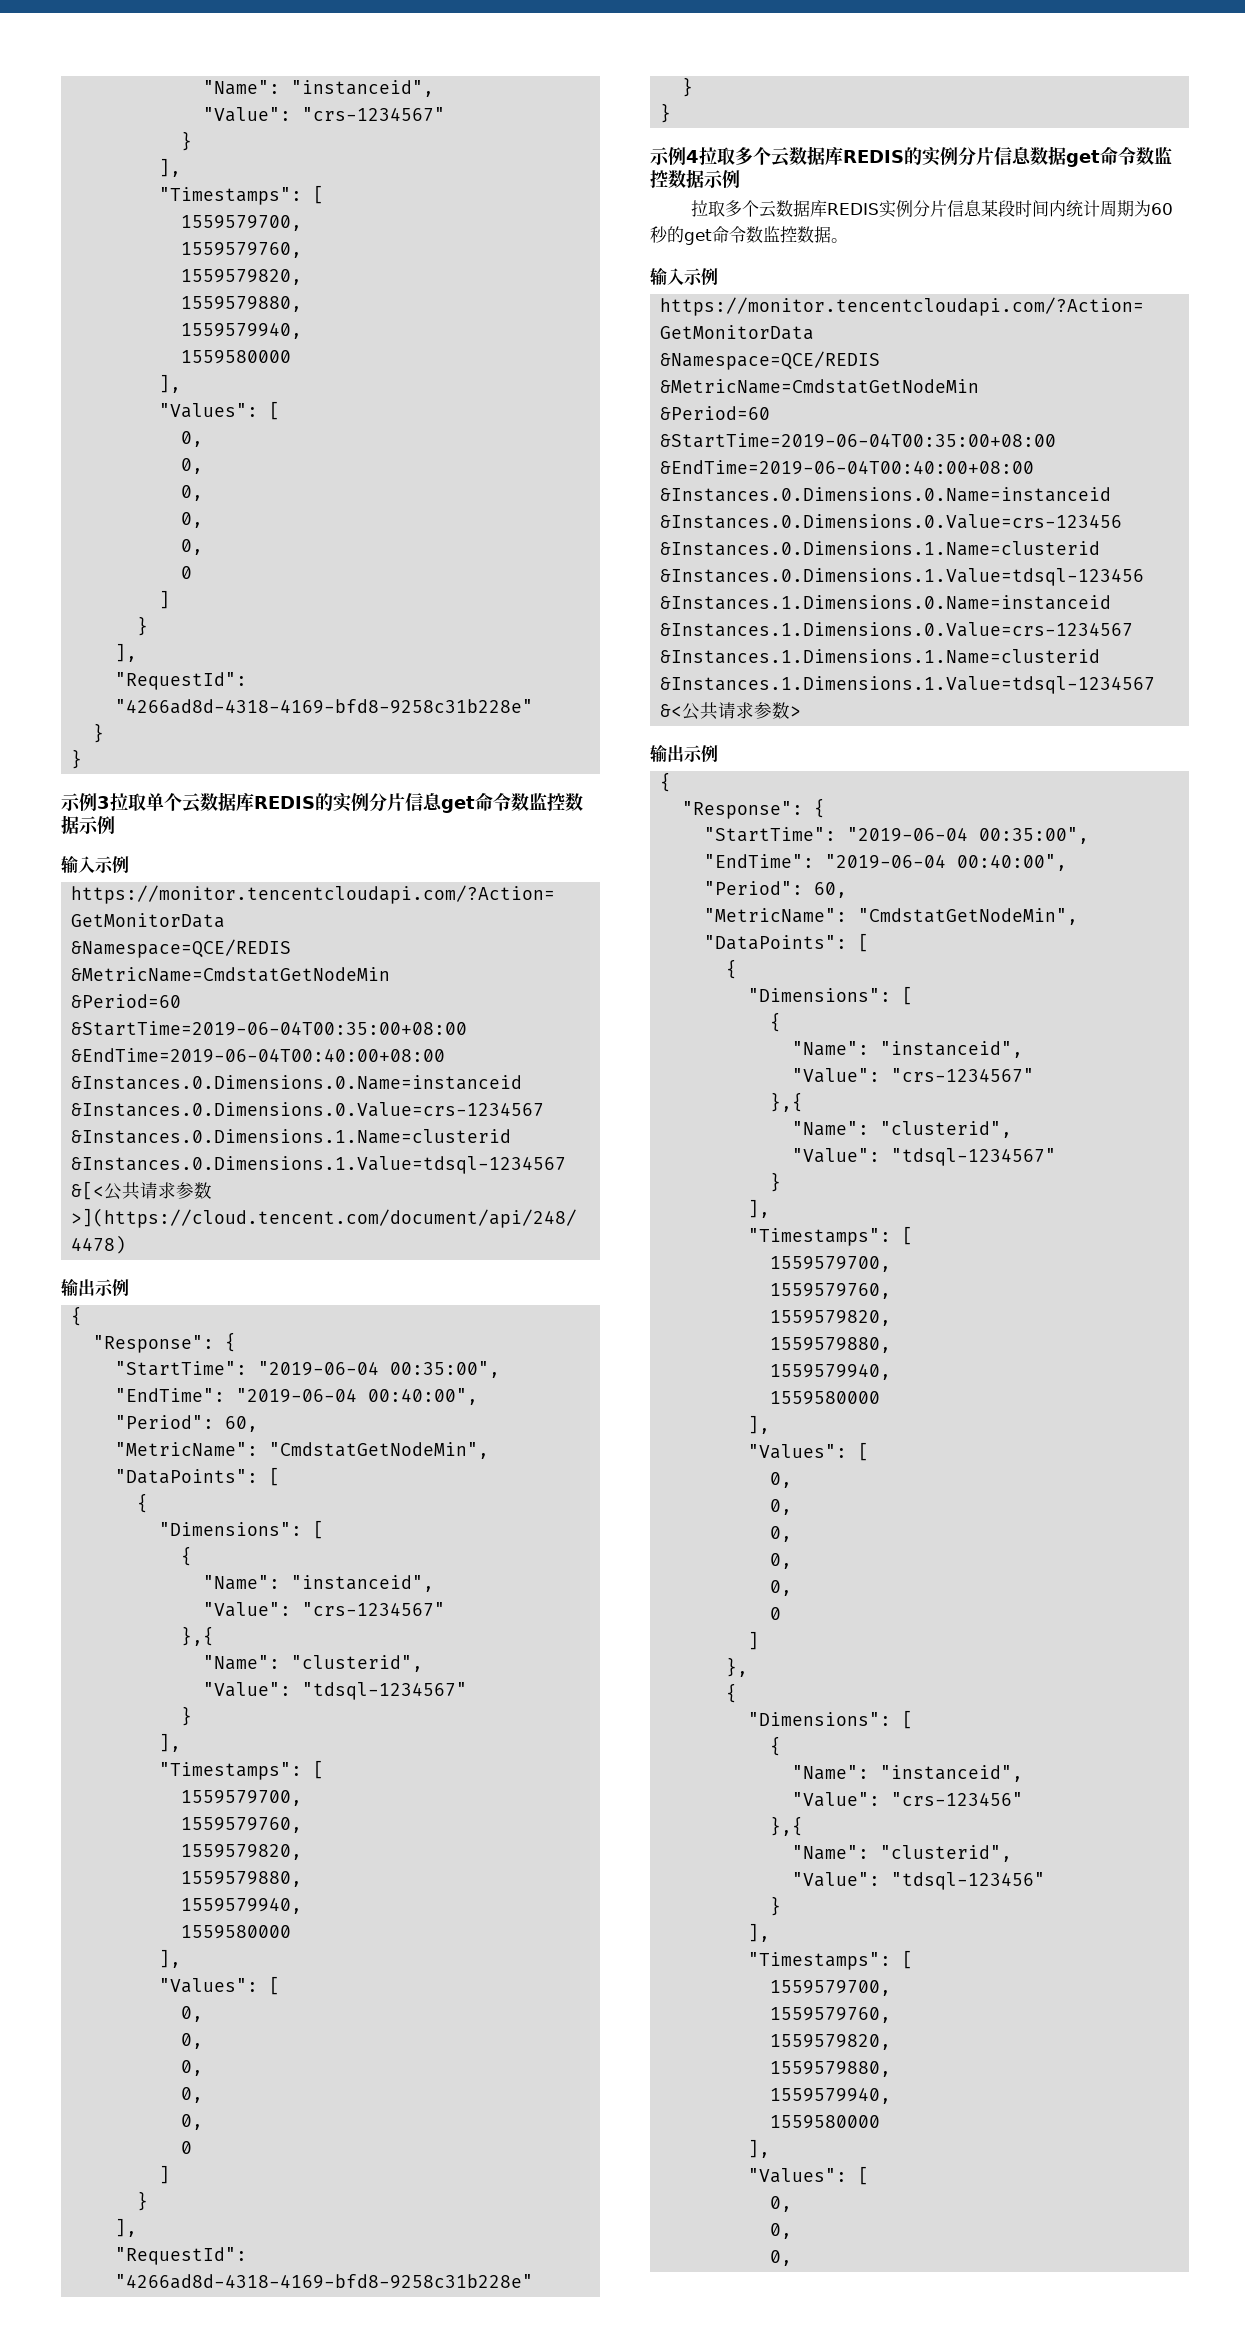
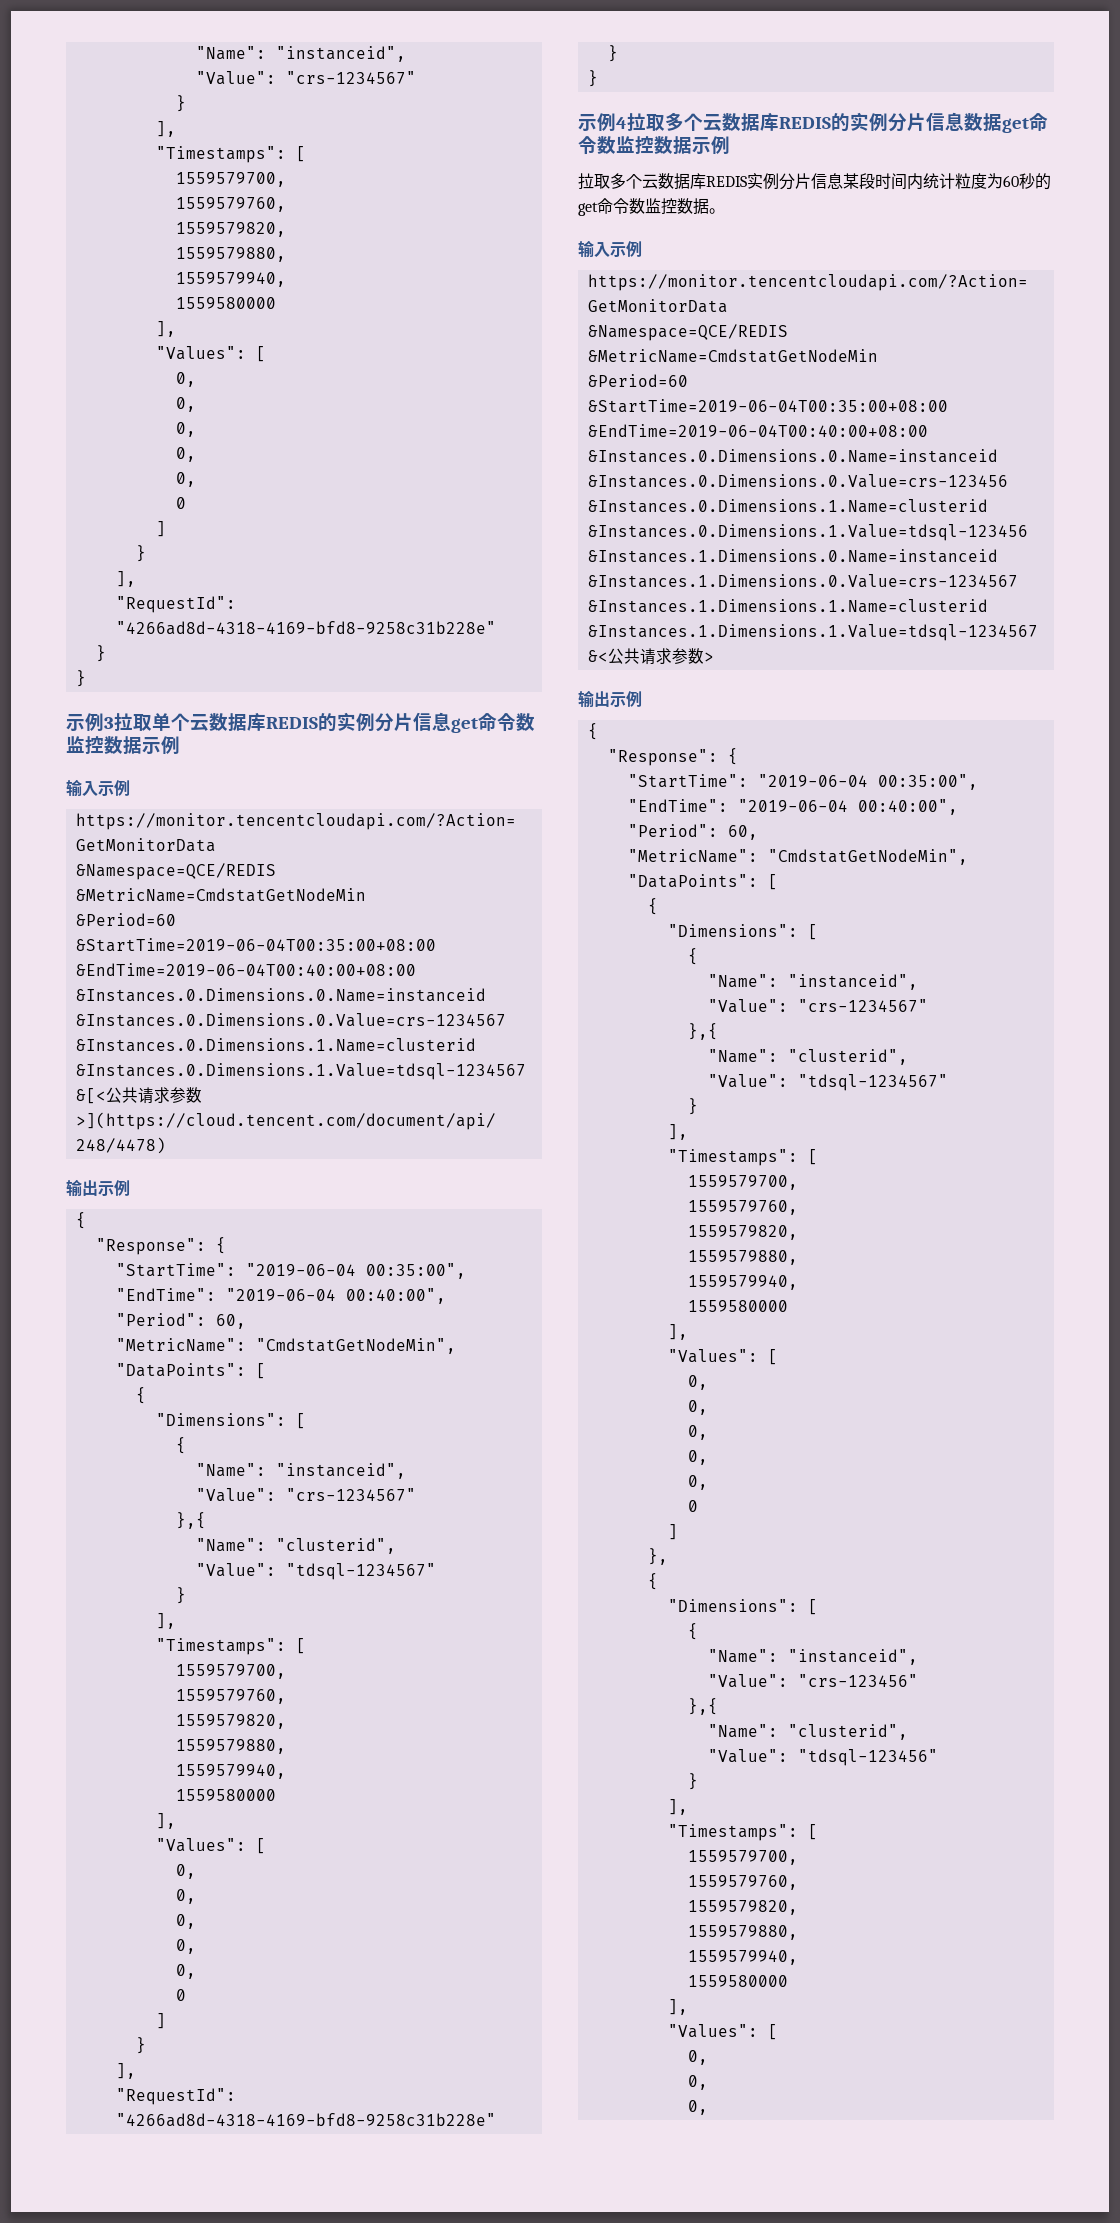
- 拉取多个云数据库REDIS实例分片信息某段时间内统计周期为60秒的get命令数监控数据。
+ 拉取多个云数据库REDIS实例分片信息某段时间内统计粒度为60秒的get命令数监控数据。

